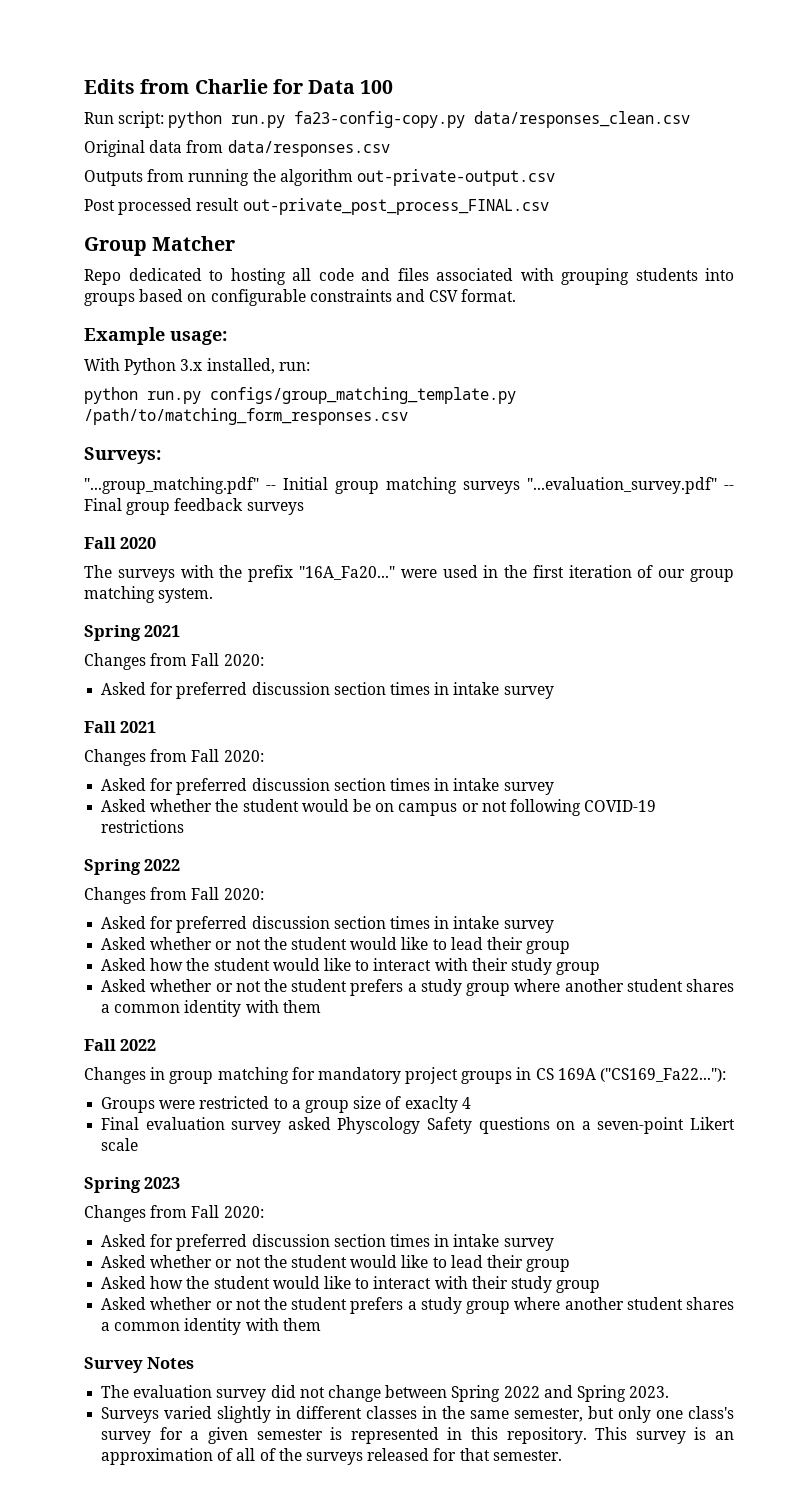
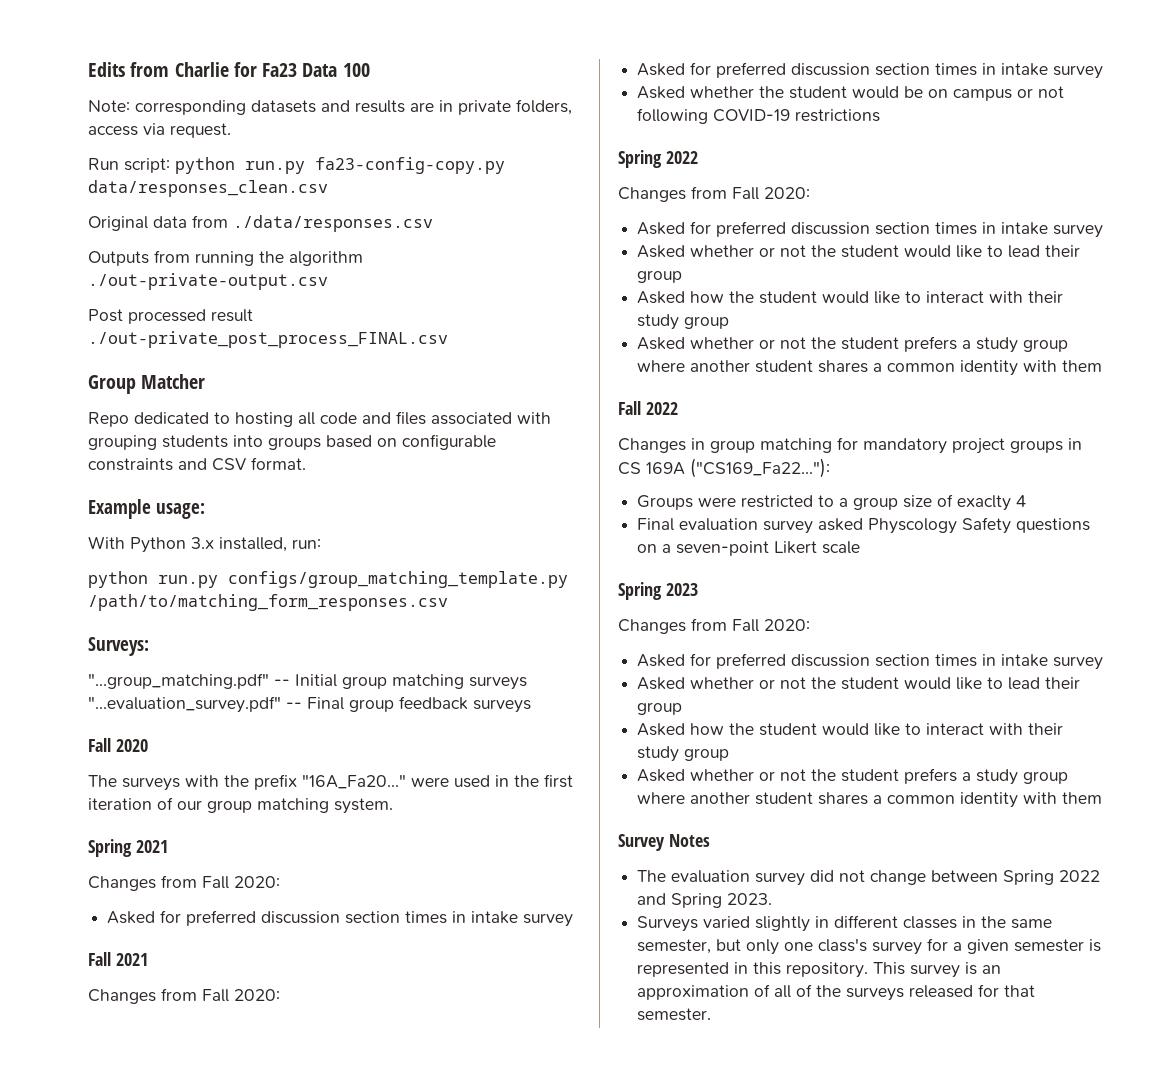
- Edits from Charlie for Data 100
+ Edits from Charlie for Fa23 Data 100
+ Note: corresponding datasets and results are in private folders, access via request.
- Original data from data/responses.csv
+ Original data from ./data/responses.csv
- Outputs from running the algorithm out-private-output.csv
+ Outputs from running the algorithm ./out-private-output.csv
- Post processed result out-private_post_process_FINAL.csv
+ Post processed result ./out-private_post_process_FINAL.csv

